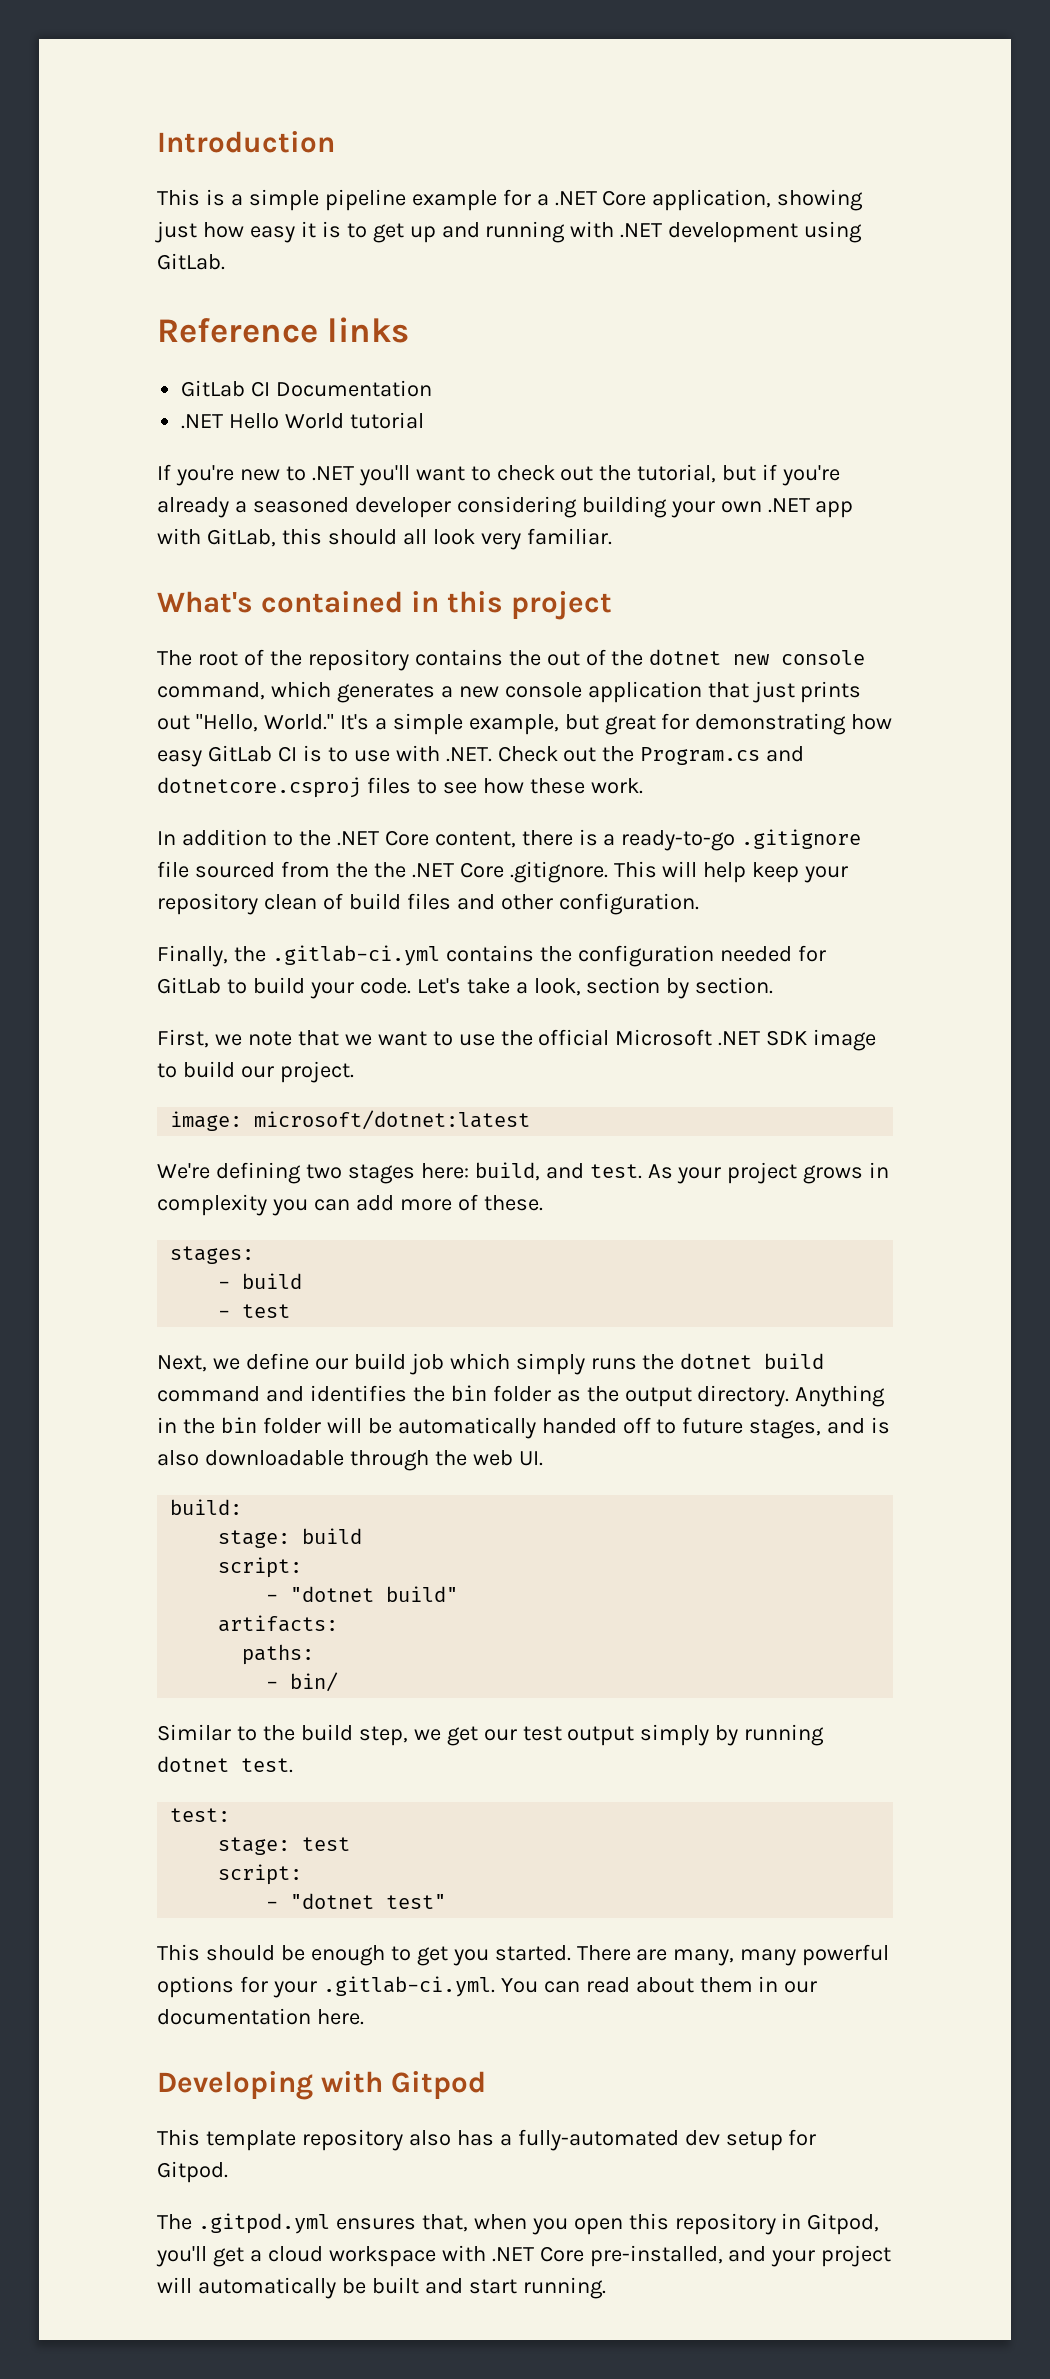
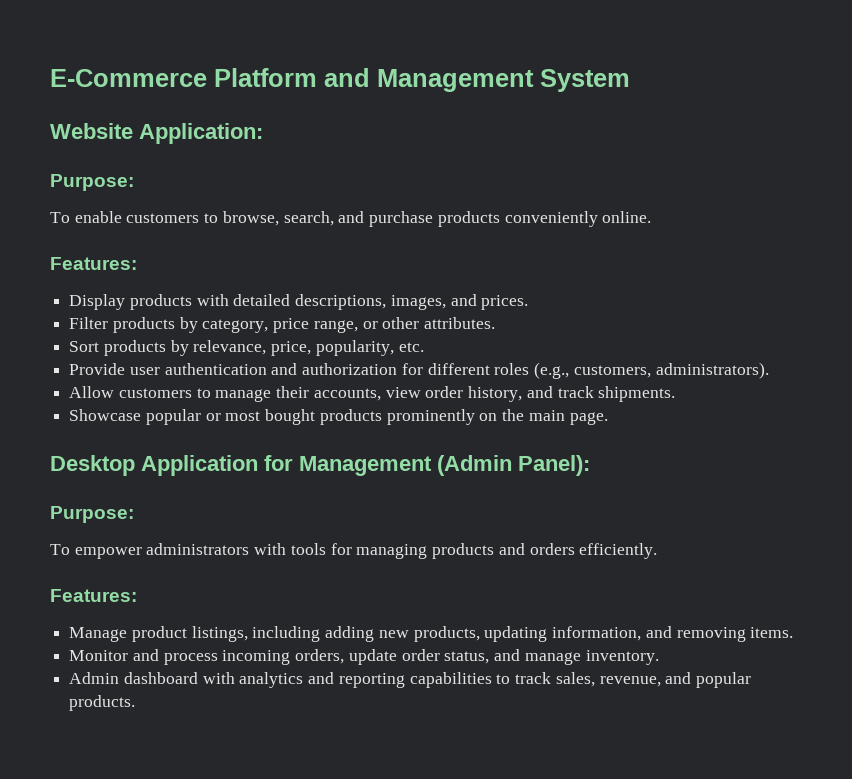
- Introduction
- This is a simple pipeline example for a .NET Core application, showing just how easy it is to get up and running with .NET development using GitLab.
- Reference links
- GitLab CI Documentation
- .NET Hello World tutorial
- If you're new to .NET you'll want to check out the tutorial, but if you're already a seasoned developer considering building your own .NET app with GitLab, this should all look very familiar.
- What's contained in this project
- The root of the repository contains the out of the dotnet new console command, which generates a new console application that just prints out "Hello, World." It's a simple example, but great for demonstrating how easy GitLab CI is to use with .NET. Check out the Program.cs and dotnetcore.csproj files to see how these work.
- In addition to the .NET Core content, there is a ready-to-go .gitignore file sourced from the the .NET Core .gitignore. This will help keep your repository clean of build files and other configuration.
- Finally, the .gitlab-ci.yml contains the configuration needed for GitLab to build your code. Let's take a look, section by section.
- First, we note that we want to use the official Microsoft .NET SDK image to build our project.
- image: microsoft/dotnet:latest
- We're defining two stages here: build, and test. As your project grows in complexity you can add more of these.
- stages:
- - build
- - test
- Next, we define our build job which simply runs the dotnet build command and identifies the bin folder as the output directory. Anything in the bin folder will be automatically handed off to future stages, and is also downloadable through the web UI.
- build:
- stage: build
- script:
- - "dotnet build"
- artifacts:
- paths:
- - bin/
- Similar to the build step, we get our test output simply by running dotnet test.
- test:
- stage: test
- script:
- - "dotnet test"
- This should be enough to get you started. There are many, many powerful options for your .gitlab-ci.yml. You can read about them in our documentation here.
- Developing with Gitpod
- This template repository also has a fully-automated dev setup for Gitpod.
- The .gitpod.yml ensures that, when you open this repository in Gitpod, you'll get a cloud workspace with .NET Core pre-installed, and your project will automatically be built and start running.
+ E-Commerce Platform and Management System
+ Website Application:
+ Purpose:
+ To enable customers to browse, search, and purchase products conveniently online.
+ Features:
+ Display products with detailed descriptions, images, and prices.
+ Filter products by category, price range, or other attributes.
+ Sort products by relevance, price, popularity, etc.
+ Provide user authentication and authorization for different roles (e.g., customers, administrators).
+ Allow customers to manage their accounts, view order history, and track shipments.
+ Showcase popular or most bought products prominently on the main page.
+ Desktop Application for Management (Admin Panel):
+ Purpose:
+ To empower administrators with tools for managing products and orders efficiently.
+ Features:
+ Manage product listings, including adding new products, updating information, and removing items.
+ Monitor and process incoming orders, update order status, and manage inventory.
+ Admin dashboard with analytics and reporting capabilities to track sales, revenue, and popular products.

